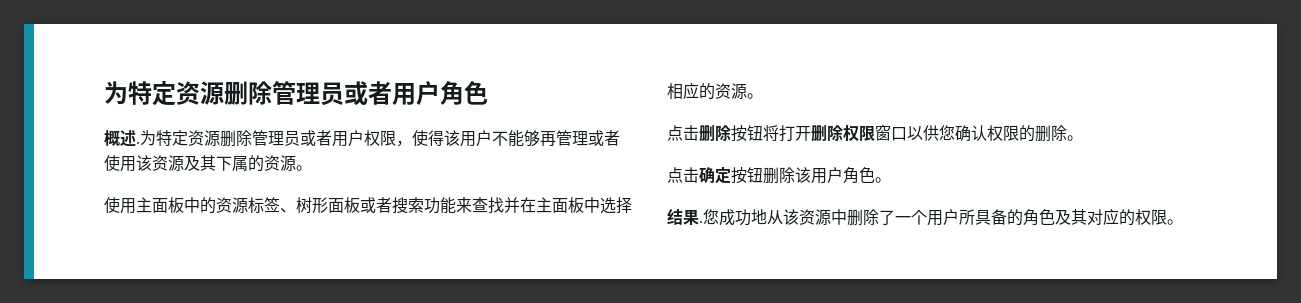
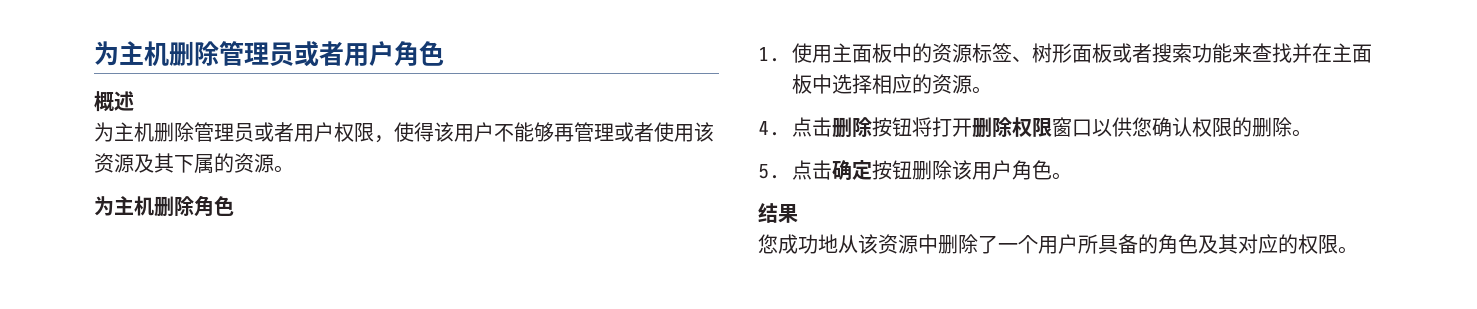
- 为特定资源删除管理员或者用户角色
+ 为主机删除管理员或者用户角色
- 概述.为特定资源删除管理员或者用户权限，使得该用户不能够再管理或者使用该资源及其下属的资源。
+ 概述
+ 为主机删除管理员或者用户权限，使得该用户不能够再管理或者使用该资源及其下属的资源。
- 使用主面板中的资源标签、树形面板或者搜索功能来查找并在主面板中选择相应的资源。
+ 为主机删除角色
+ 1.使用主面板中的资源标签、树形面板或者搜索功能来查找并在主面板中选择相应的资源。
- 点击删除按钮将打开删除权限窗口以供您确认权限的删除。
+ 4.点击删除按钮将打开删除权限窗口以供您确认权限的删除。
- 点击确定按钮删除该用户角色。
+ 5.点击确定按钮删除该用户角色。
- 结果.您成功地从该资源中删除了一个用户所具备的角色及其对应的权限。
+ 结果
+ 您成功地从该资源中删除了一个用户所具备的角色及其对应的权限。

